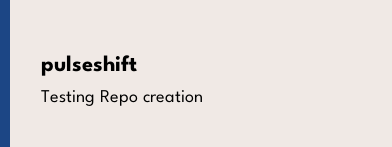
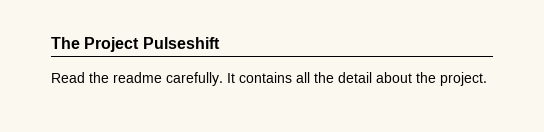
- pulseshift
- Testing Repo creation
+ The Project Pulseshift
+ Read the readme carefully. It contains all the detail about the project.

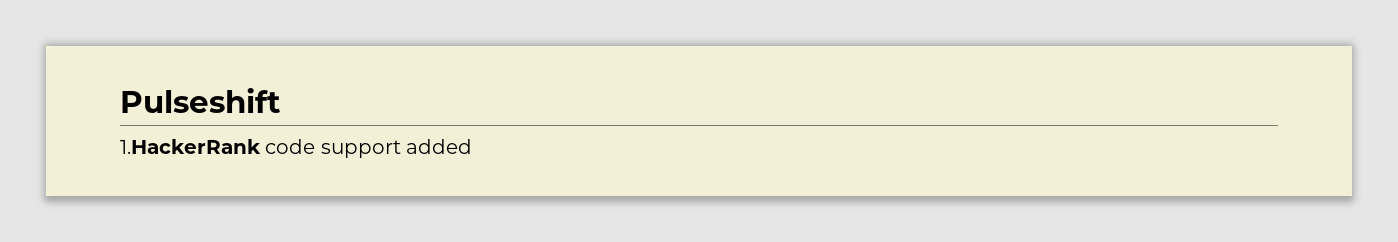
- The Project Pulseshift
+ Pulseshift
- Read the readme carefully. It contains all the detail about the project.
+ 1.HackerRank code support added

